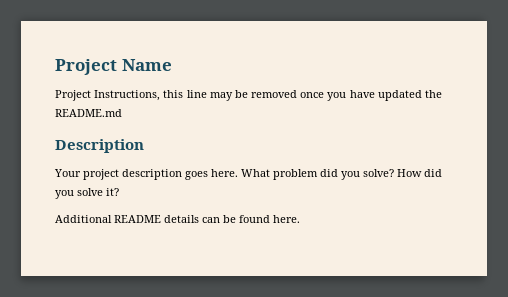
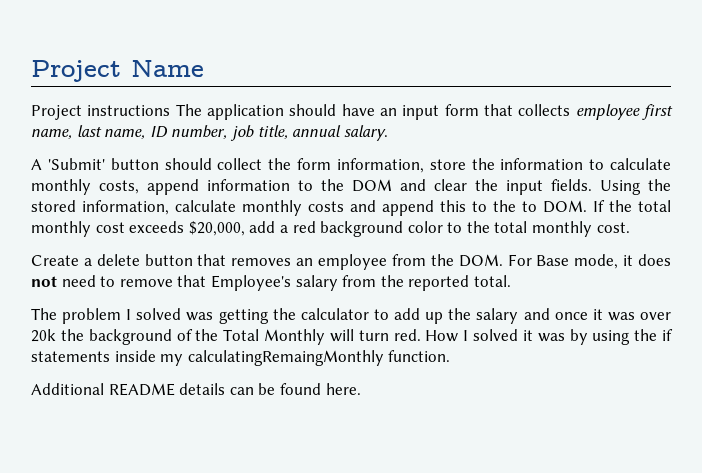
- Project Instructions, this line may be removed once you have updated the README.md
- Description
- Your project description goes here. What problem did you solve? How did you solve it?
+ Project instructions The application should have an input form that collects employee first name, last name, ID number, job title, annual salary.
+ A 'Submit' button should collect the form information, store the information to calculate monthly costs, append information to the DOM and clear the input fields. Using the stored information, calculate monthly costs and append this to the to DOM. If the total monthly cost exceeds $20,000, add a red background color to the total monthly cost.
+ Create a delete button that removes an employee from the DOM. For Base mode, it does not need to remove that Employee's salary from the reported total.
+ The problem I solved was getting the calculator to add up the salary and once it was over 20k the background of the Total Monthly will turn red. How I solved it was by using the if statements inside my calculatingRemaingMonthly function.

